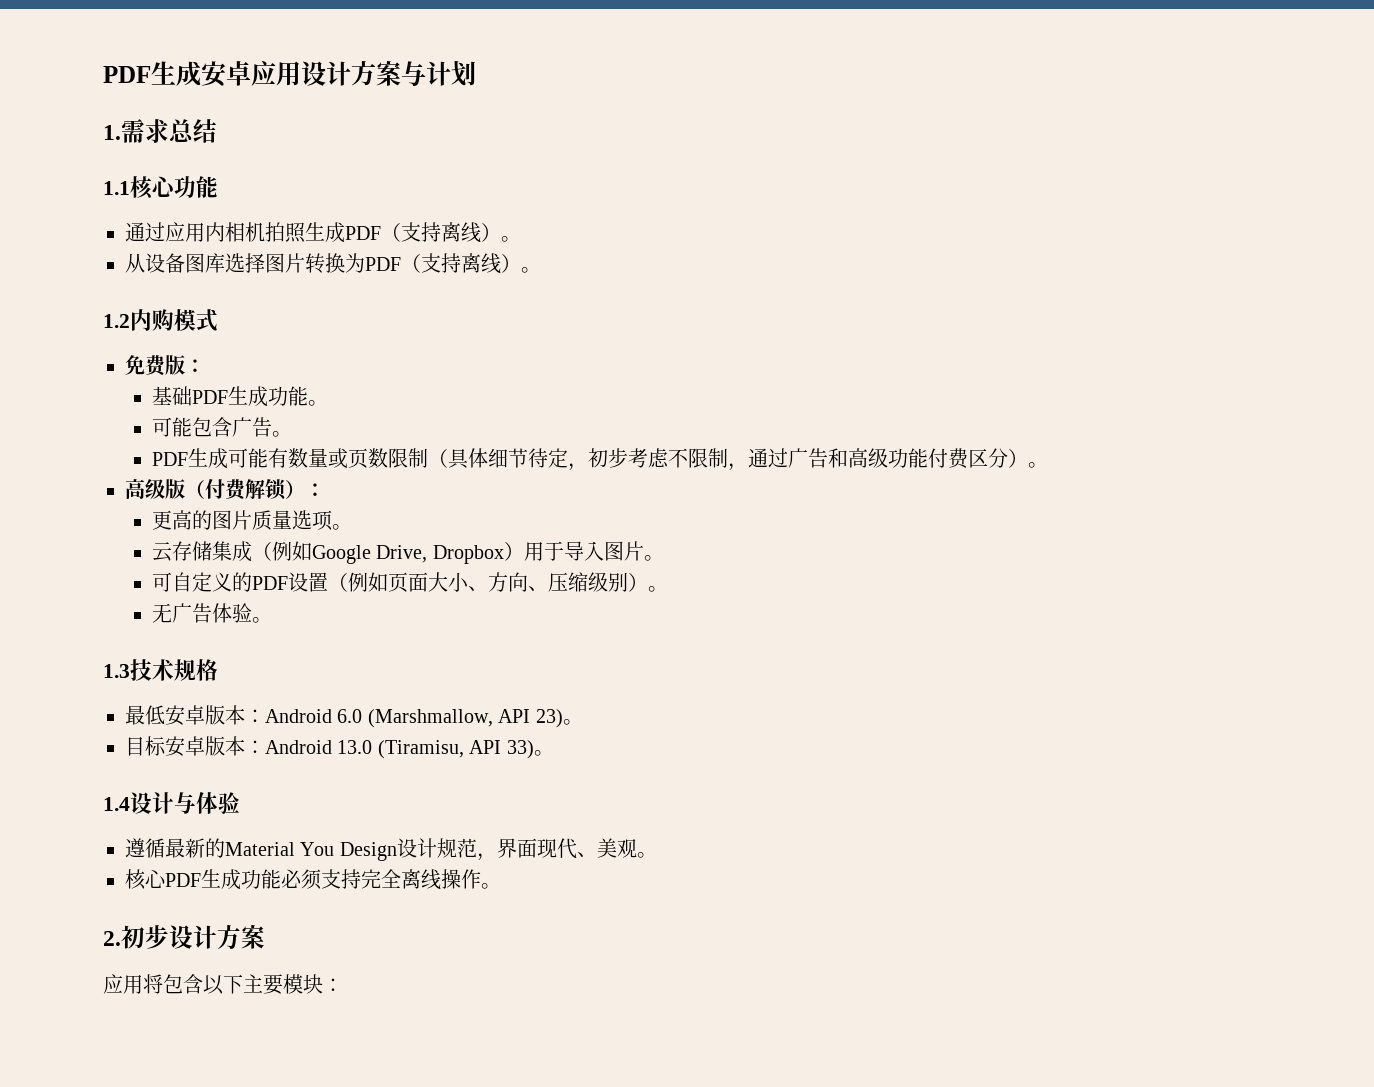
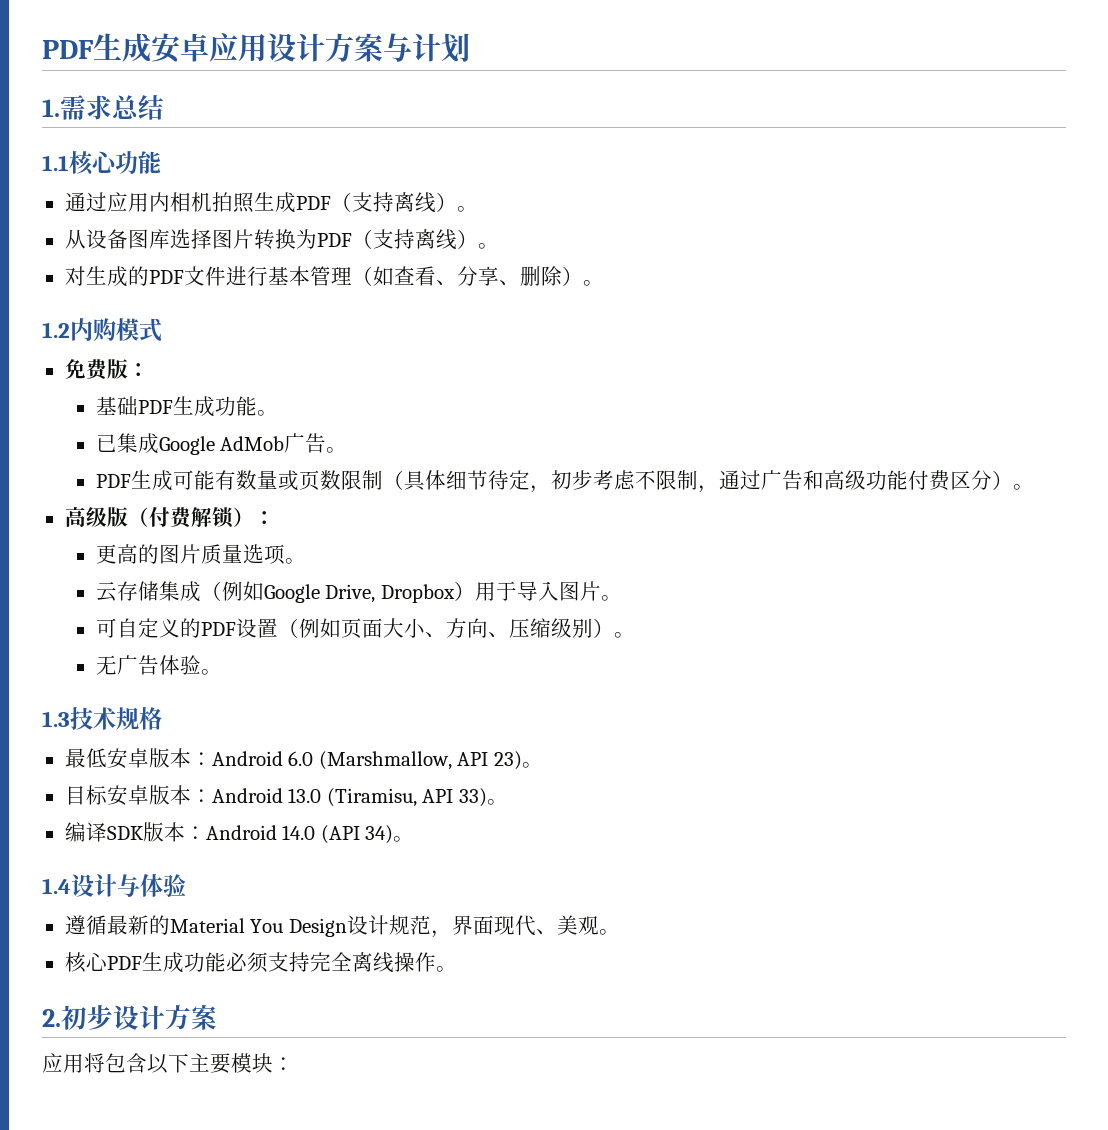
+ 对生成的PDF文件进行基本管理（如查看、分享、删除）。
- 可能包含广告。
+ 已集成Google AdMob广告。
+ 编译SDK版本：Android 14.0 (API 34)。

